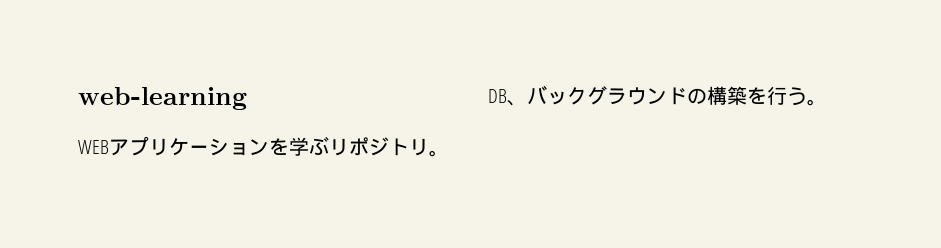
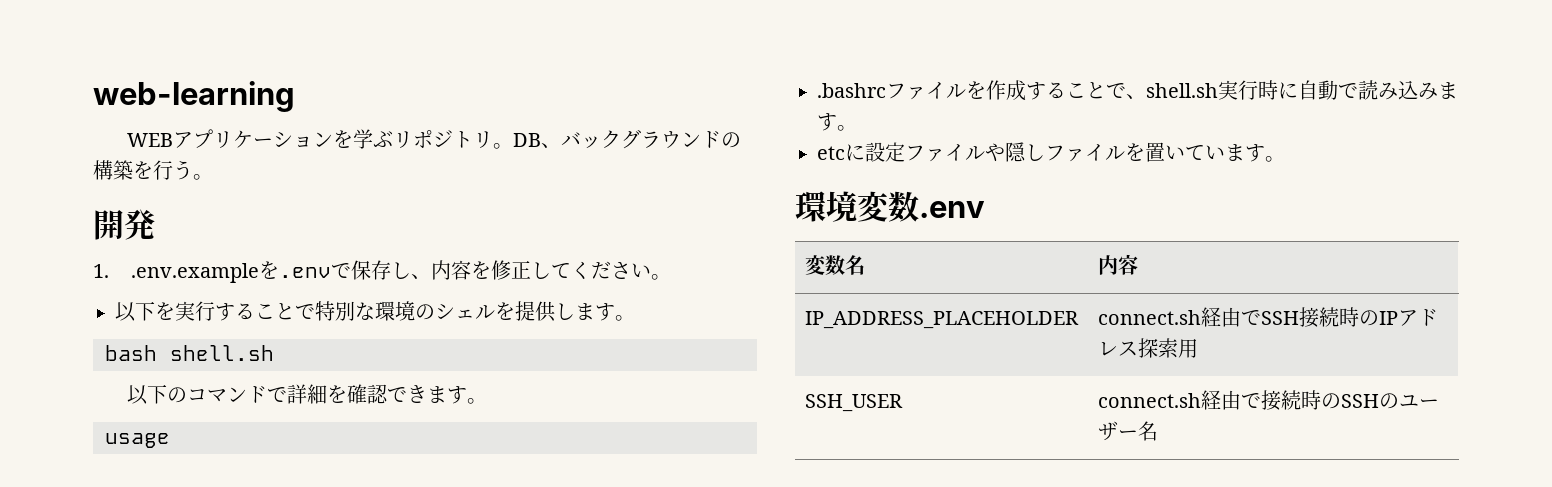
+ 開発
+ 1. .env.exampleを.envで保存し、内容を修正してください。
+ 以下を実行することで特別な環境のシェルを提供します。
+ bash shell.sh
+ 以下のコマンドで詳細を確認できます。
+ usage
+ .bashrcファイルを作成することで、shell.sh実行時に自動で読み込みます。
+ etcに設定ファイルや隠しファイルを置いています。
+ 環境変数.env
+ 変数名 | 内容
+ IP_ADDRESS_PLACEHOLDER | connect.sh経由でSSH接続時のIPアドレス探索用
+ SSH_USER | connect.sh経由で接続時のSSHのユーザー名

